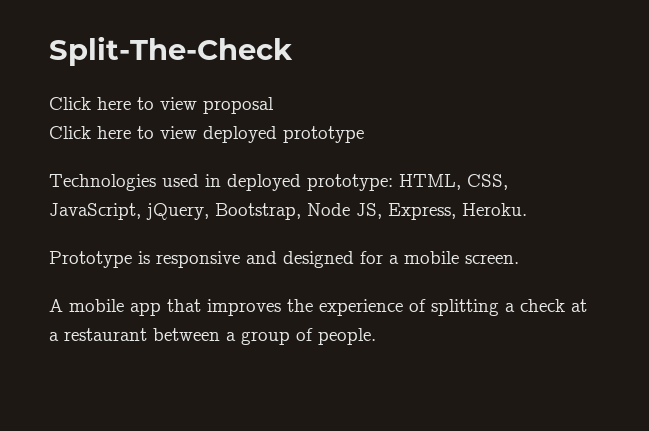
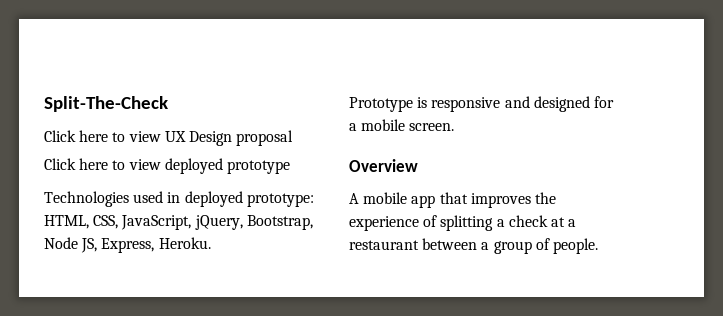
- Click here to view proposal
+ Click here to view UX Design proposal
+ Overview

